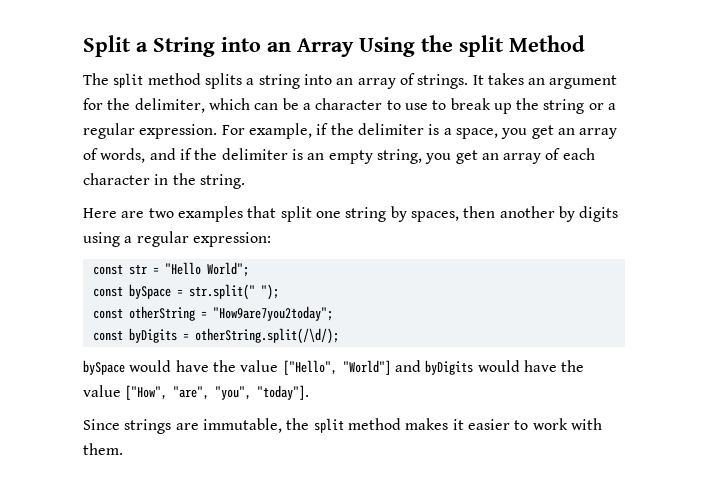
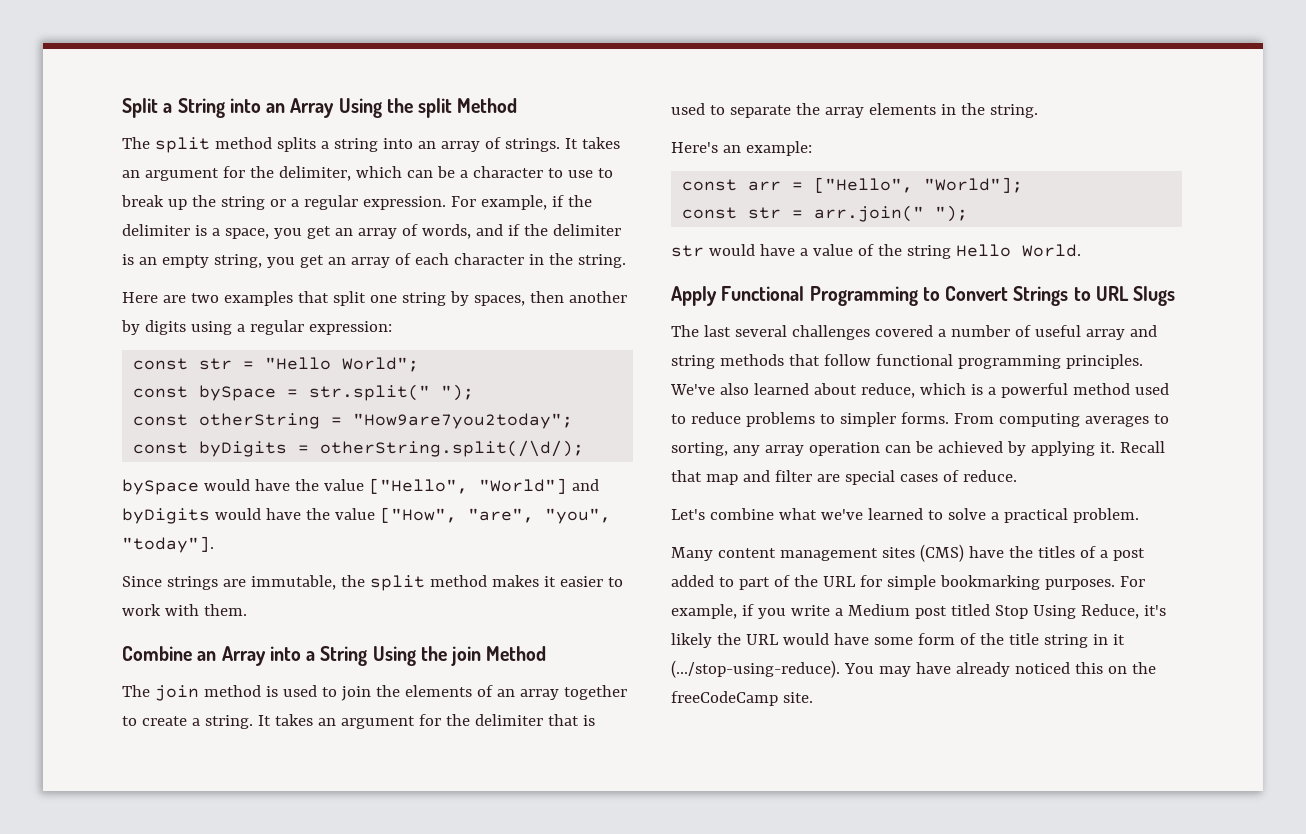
+ Combine an Array into a String Using the join Method
+ The join method is used to join the elements of an array together to create a string. It takes an argument for the delimiter that is used to separate the array elements in the string.
+ Here's an example:
+ const arr = ["Hello", "World"];
+ const str = arr.join(" ");
+ str would have a value of the string Hello World.
+ Apply Functional Programming to Convert Strings to URL Slugs
+ The last several challenges covered a number of useful array and string methods that follow functional programming principles. We've also learned about reduce, which is a powerful method used to reduce problems to simpler forms. From computing averages to sorting, any array operation can be achieved by applying it. Recall that map and filter are special cases of reduce.
+ Let's combine what we've learned to solve a practical problem.
+ Many content management sites (CMS) have the titles of a post added to part of the URL for simple bookmarking purposes. For example, if you write a Medium post titled Stop Using Reduce, it's likely the URL would have some form of the title string in it (.../stop-using-reduce). You may have already noticed this on the freeCodeCamp site.

